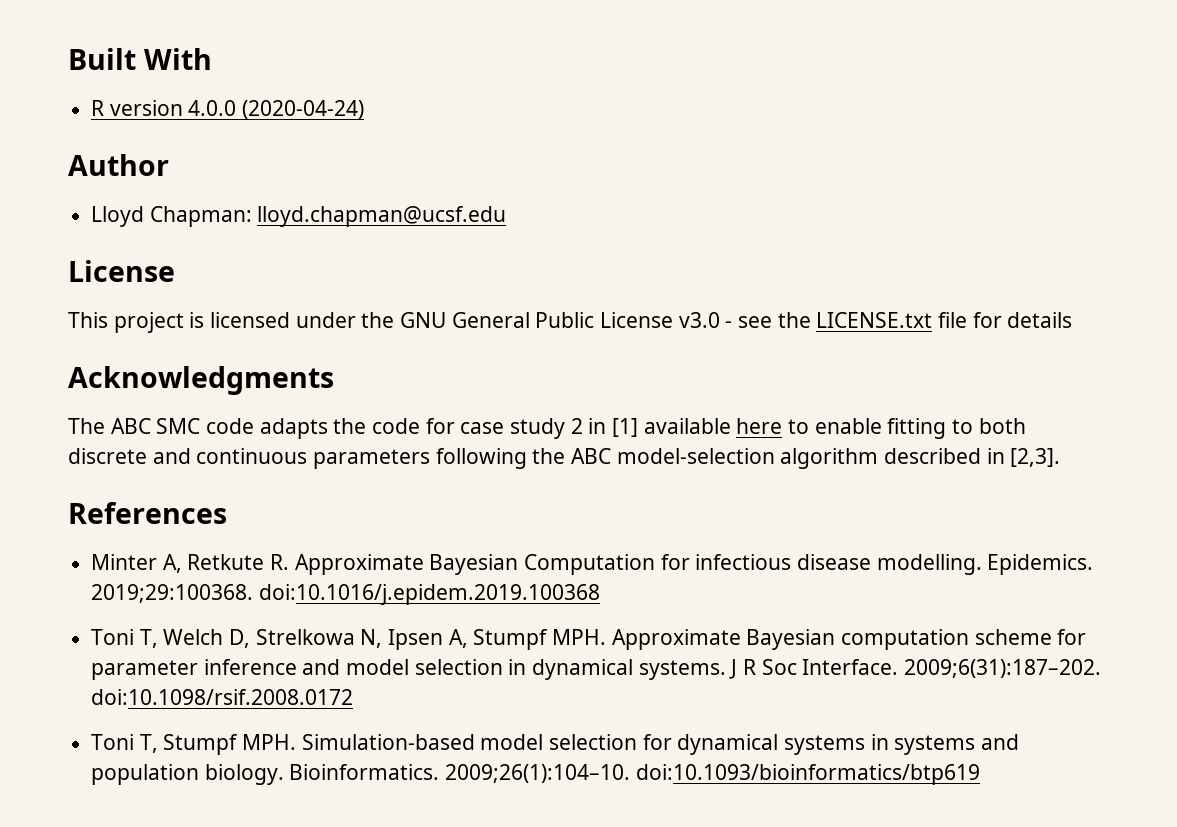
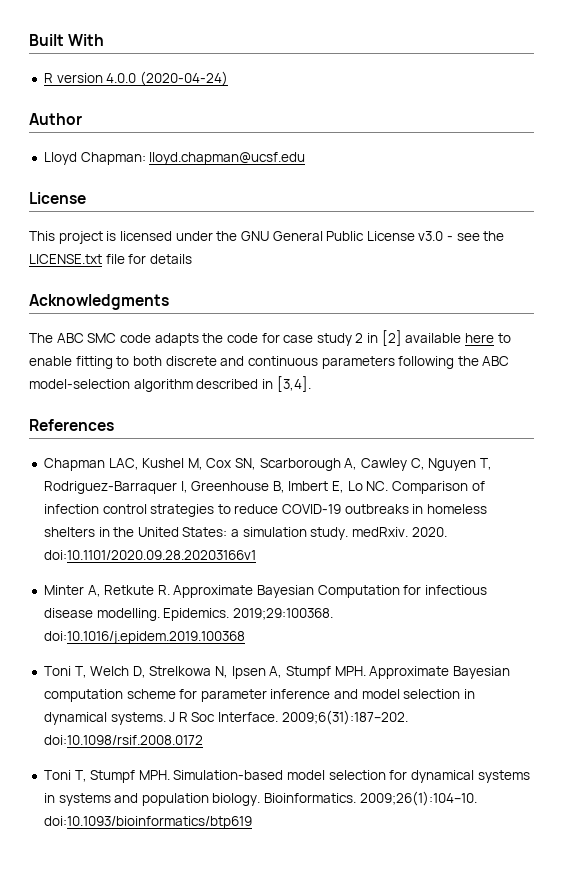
- The ABC SMC code adapts the code for case study 2 in [1] available here to enable fitting to both discrete and continuous parameters following the ABC model-selection algorithm described in [2,3].
+ The ABC SMC code adapts the code for case study 2 in [2] available here to enable fitting to both discrete and continuous parameters following the ABC model-selection algorithm described in [3,4].
+ Chapman LAC, Kushel M, Cox SN, Scarborough A, Cawley C, Nguyen T, Rodriguez-Barraquer I, Greenhouse B, Imbert E, Lo NC. Comparison of infection control strategies to reduce COVID-19 outbreaks in homeless shelters in the United States: a simulation study. medRxiv. 2020. doi:10.1101/2020.09.28.20203166v1

